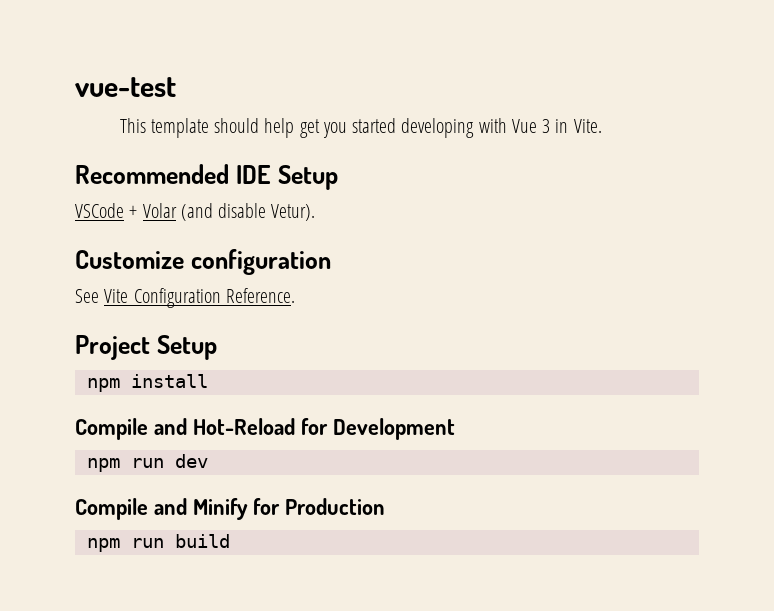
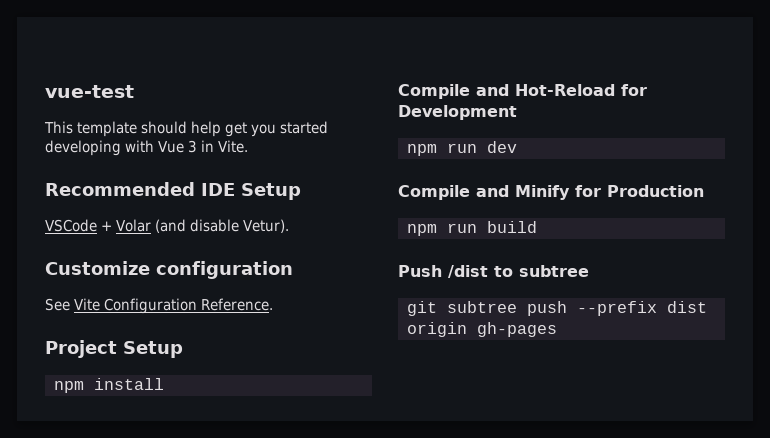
+ Push /dist to subtree
+ git subtree push --prefix dist origin gh-pages

